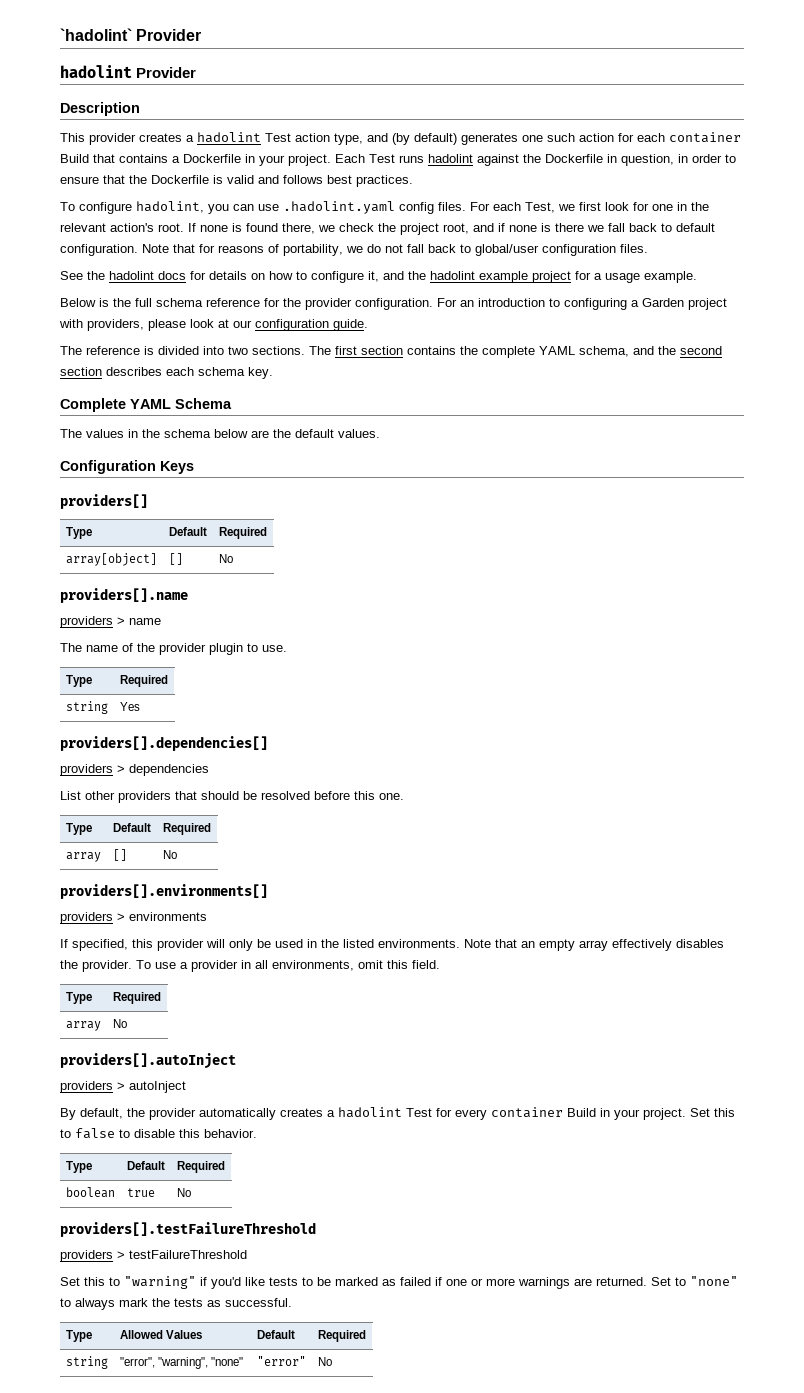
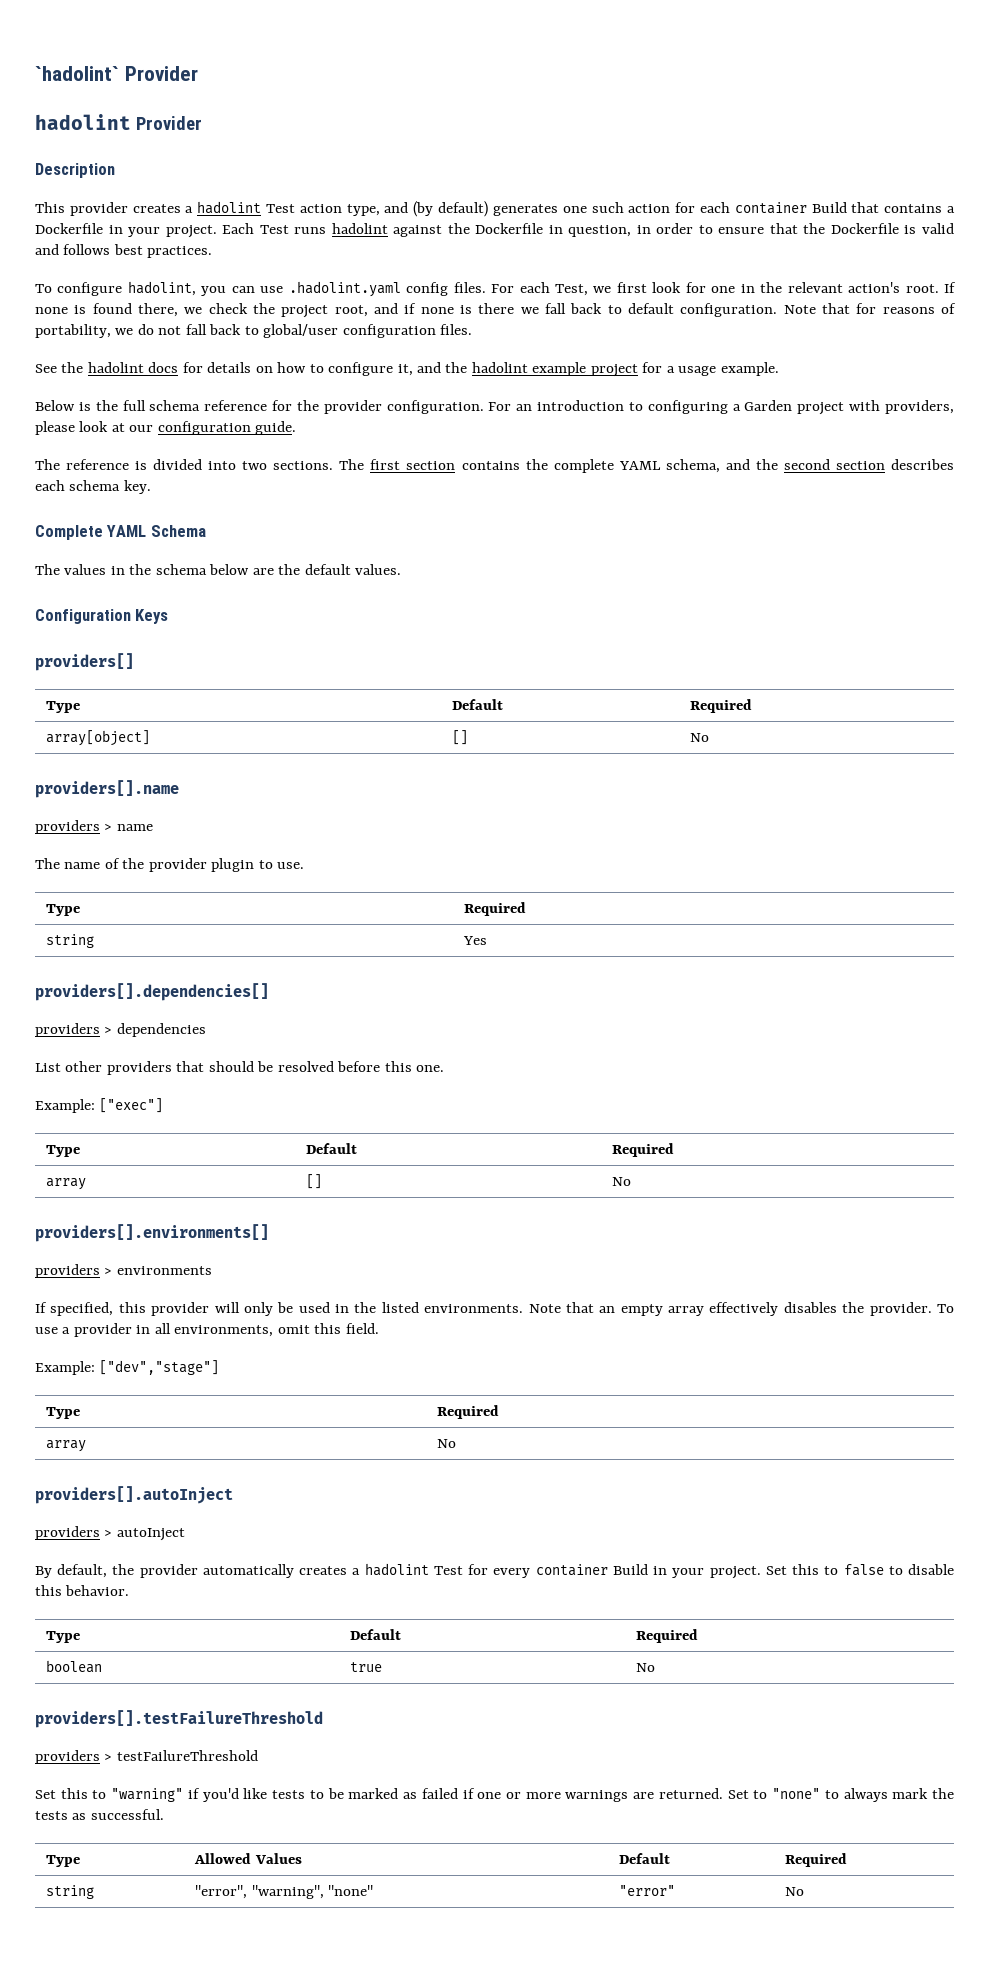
+ Example: ["exec"]
+ Example: ["dev","stage"]

